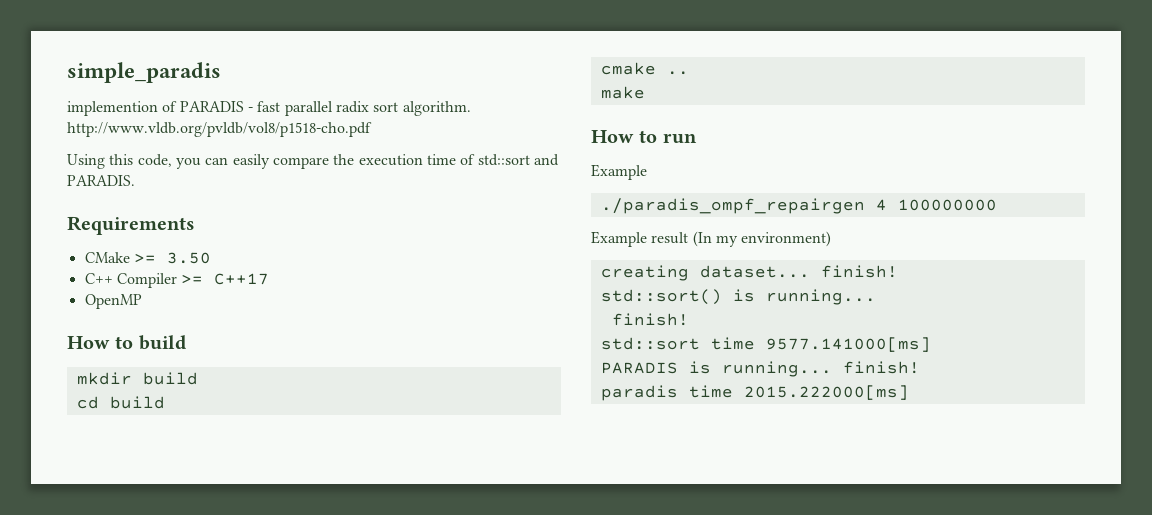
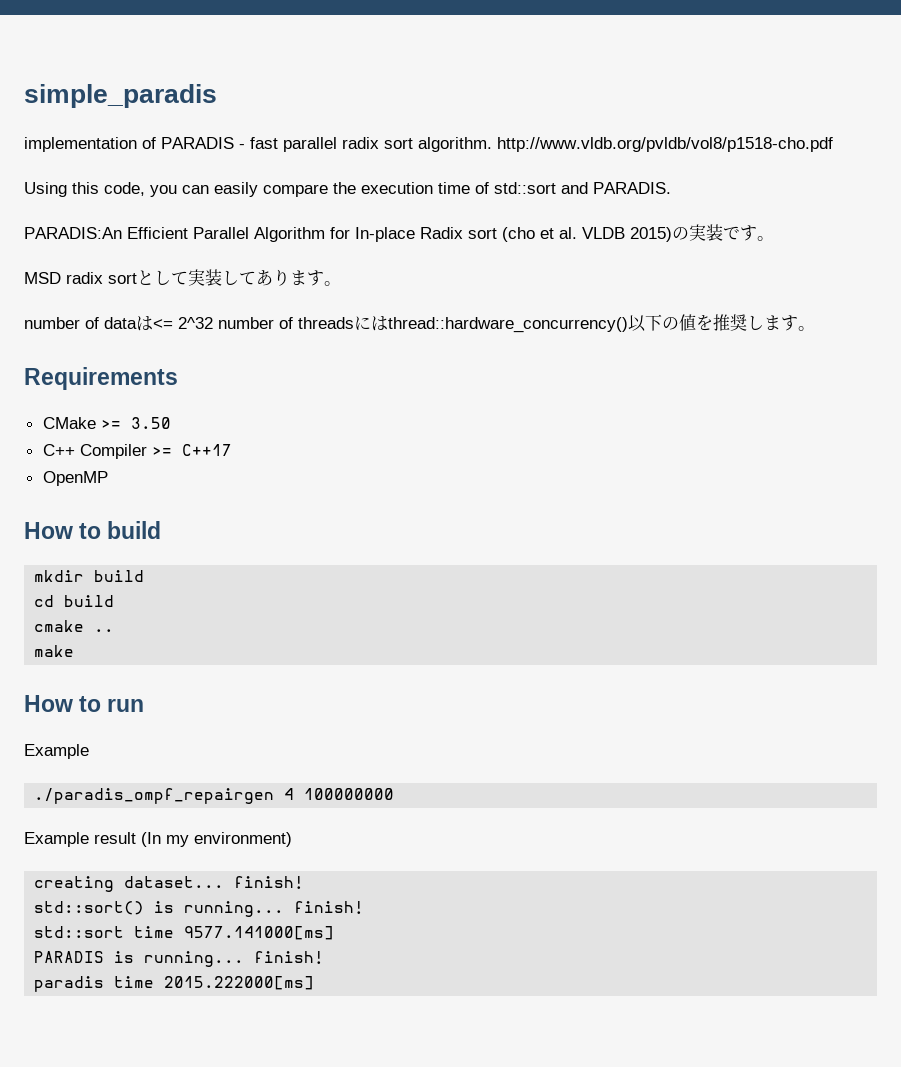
- implemention of PARADIS - fast parallel radix sort algorithm. http://www.vldb.org/pvldb/vol8/p1518-cho.pdf
+ implementation of PARADIS - fast parallel radix sort algorithm. http://www.vldb.org/pvldb/vol8/p1518-cho.pdf
+ PARADIS:An Efficient Parallel Algorithm for In-place Radix sort (cho et al. VLDB 2015)の実装です。
+ MSD radix sortとして実装してあります。
+ number of dataは<= 2^32 number of threadsにはthread::hardware_concurrency()以下の値を推奨します。
- std::sort() is running...
- finish!
+ std::sort() is running... finish!

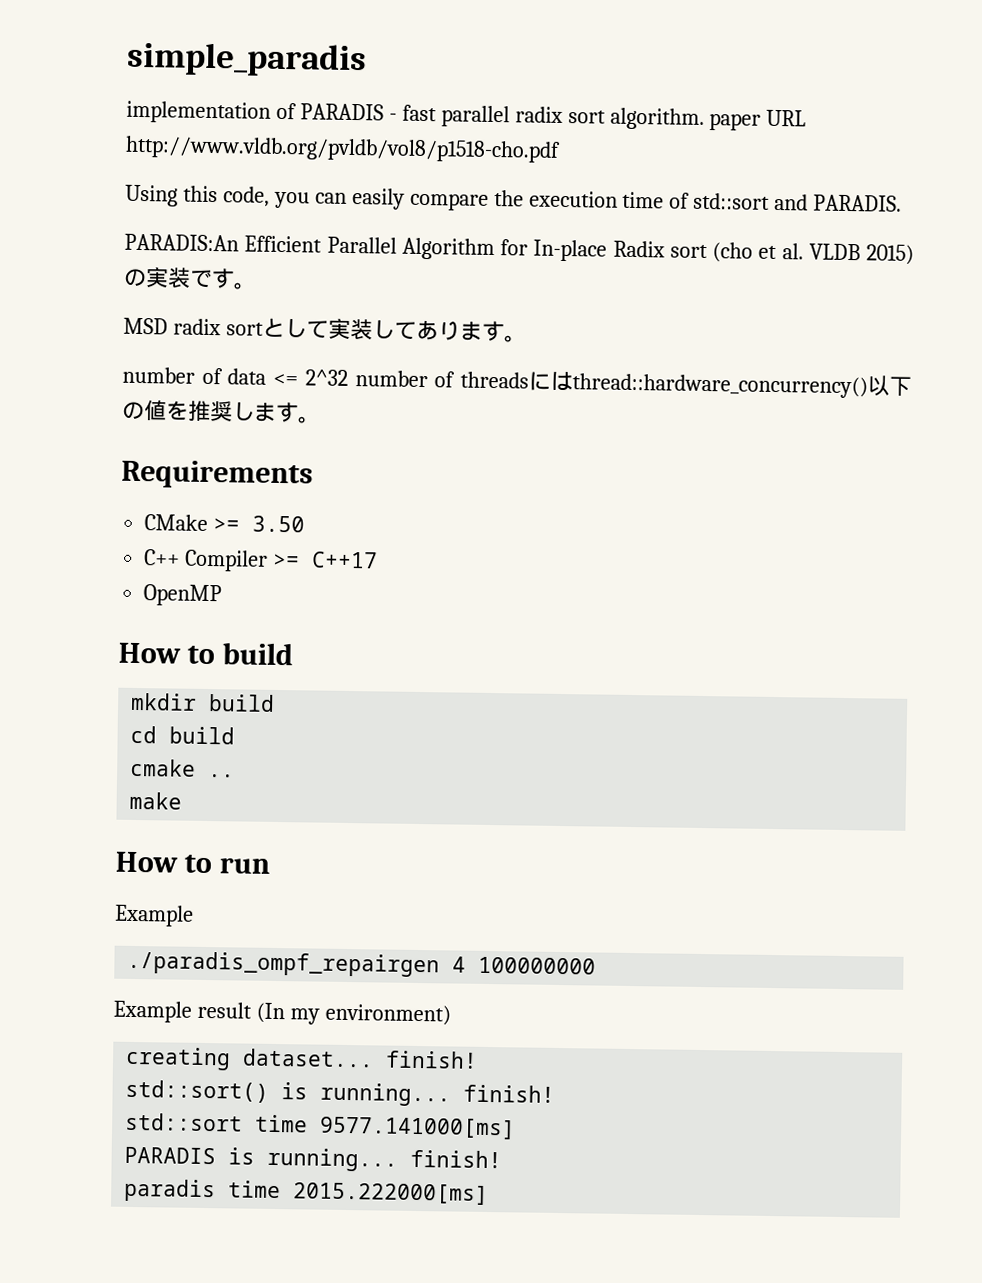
- implementation of PARADIS - fast parallel radix sort algorithm. http://www.vldb.org/pvldb/vol8/p1518-cho.pdf
+ implementation of PARADIS - fast parallel radix sort algorithm. paper URL http://www.vldb.org/pvldb/vol8/p1518-cho.pdf
- number of dataは<= 2^32 number of threadsにはthread::hardware_concurrency()以下の値を推奨します。
+ number of data <= 2^32 number of threadsにはthread::hardware_concurrency()以下の値を推奨します。

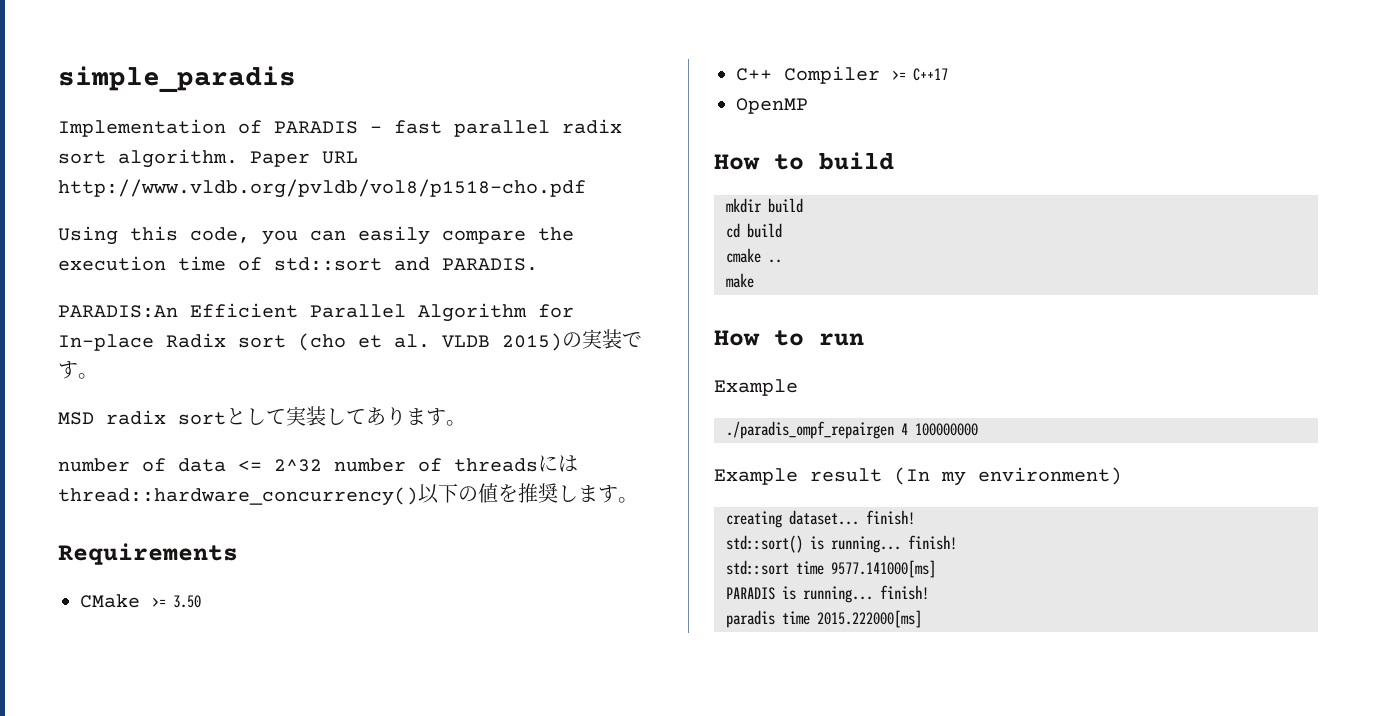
- implementation of PARADIS - fast parallel radix sort algorithm. paper URL http://www.vldb.org/pvldb/vol8/p1518-cho.pdf
+ Implementation of PARADIS - fast parallel radix sort algorithm. Paper URL http://www.vldb.org/pvldb/vol8/p1518-cho.pdf

